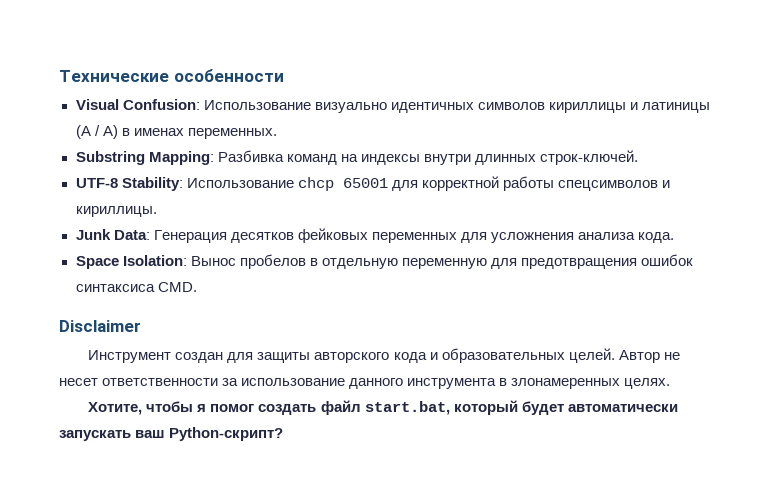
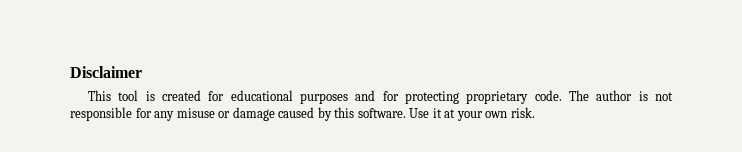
- Технические особенности
- Visual Confusion: Использование визуально идентичных символов кириллицы и латиницы (A / А) в именах переменных.
- Substring Mapping: Разбивка команд на индексы внутри длинных строк-ключей.
- UTF-8 Stability: Использование chcp 65001 для корректной работы спецсимволов и кириллицы.
- Junk Data: Генерация десятков фейковых переменных для усложнения анализа кода.
- Space Isolation: Вынос пробелов в отдельную переменную для предотвращения ошибок синтаксиса CMD.
  Disclaimer
- Инструмент создан для защиты авторского кода и образовательных целей. Автор не несет ответственности за использование данного инструмента в злонамеренных целях.
- Хотите, чтобы я помог создать файл start.bat, который будет автоматически запускать ваш Python-скрипт?
+ This tool is created for educational purposes and for protecting proprietary code. The author is not responsible for any misuse or damage caused by this software. Use it at your own risk.

